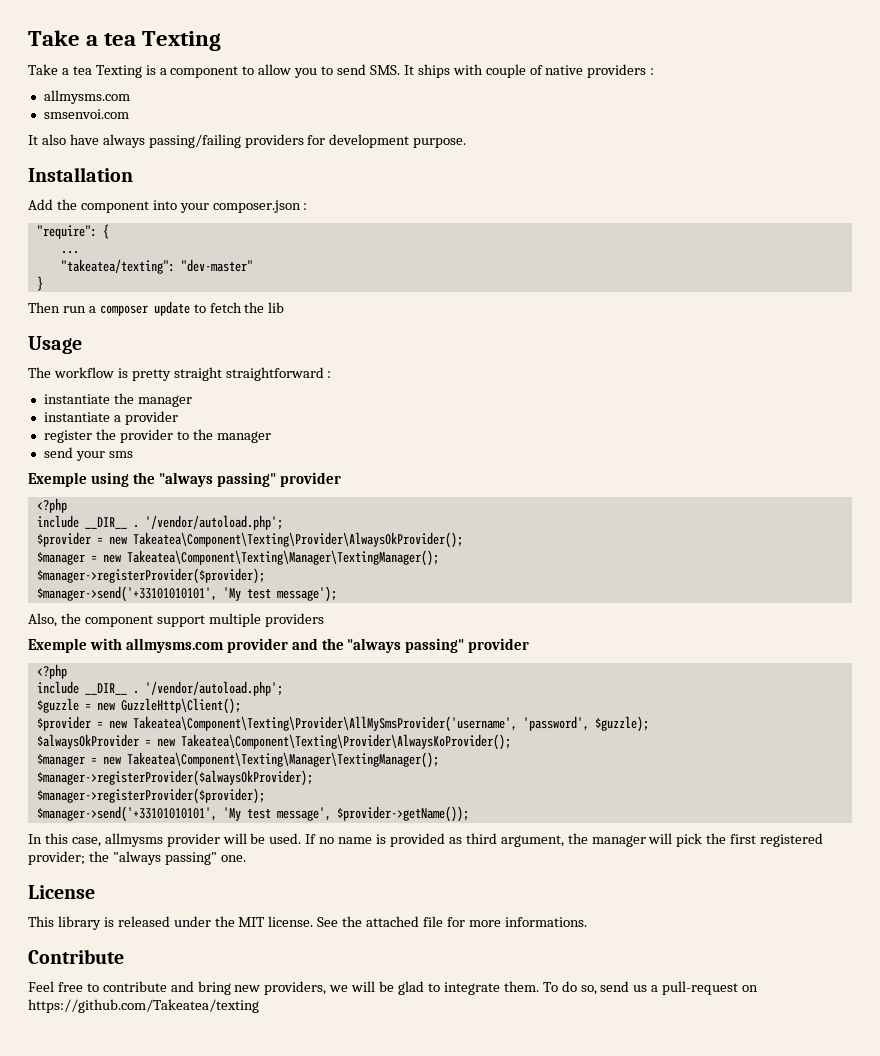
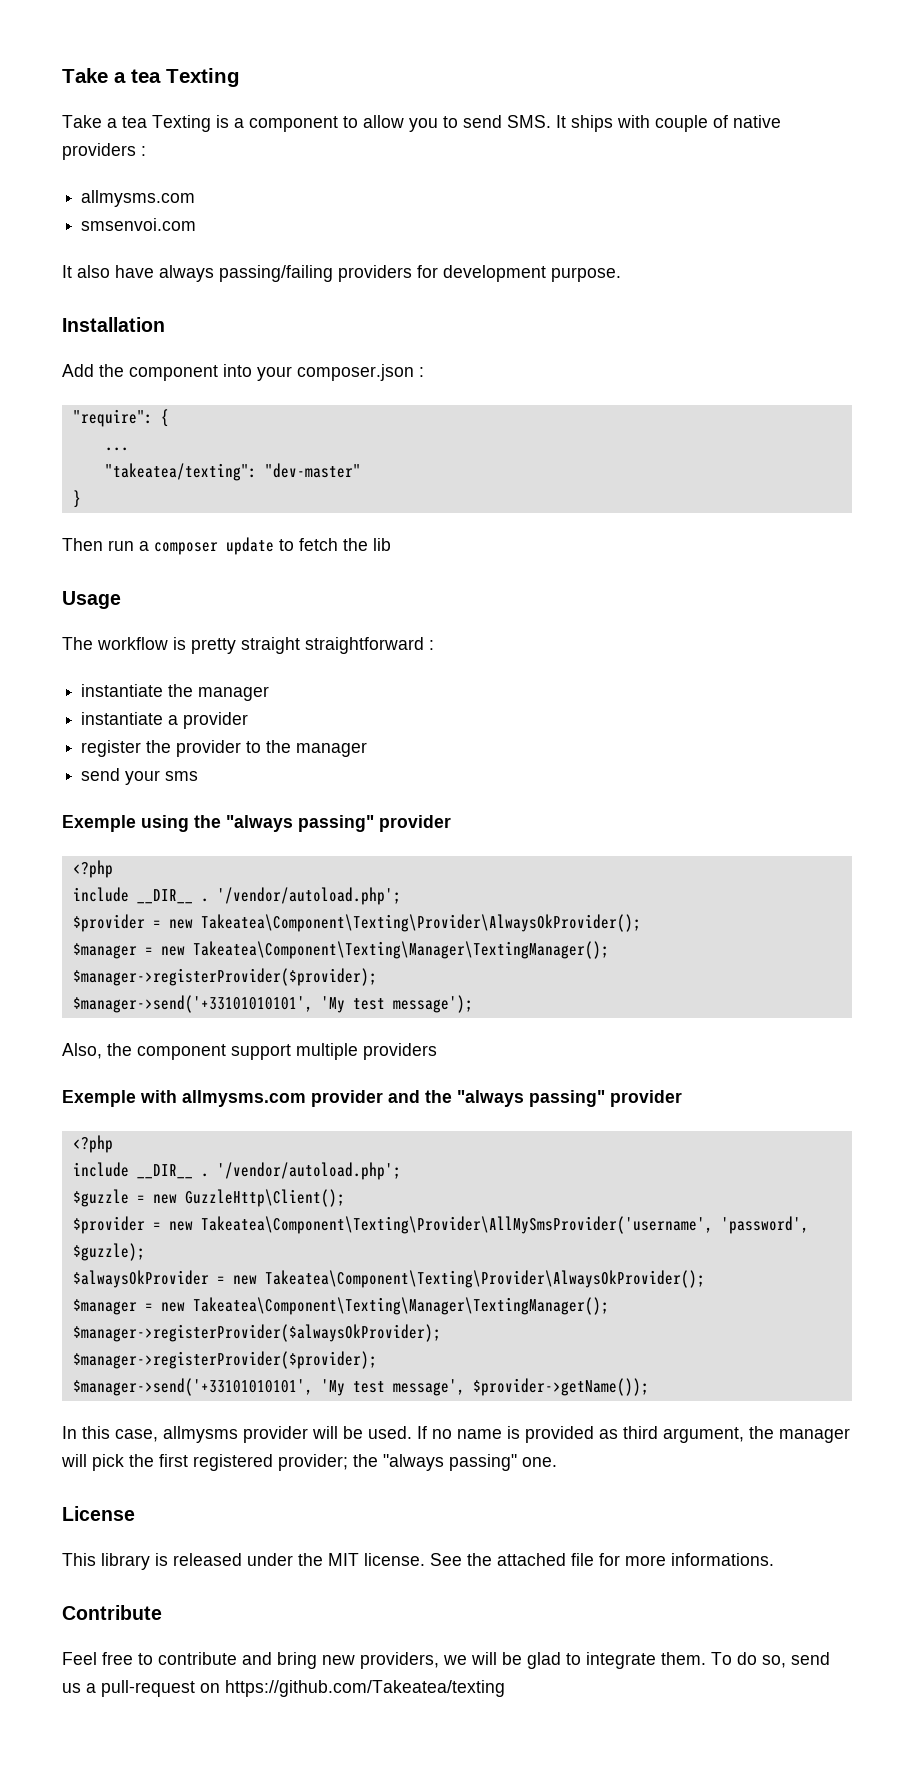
- $alwaysOkProvider = new Takeatea\Component\Texting\Provider\AlwaysKoProvider();
+ $alwaysOkProvider = new Takeatea\Component\Texting\Provider\AlwaysOkProvider();

